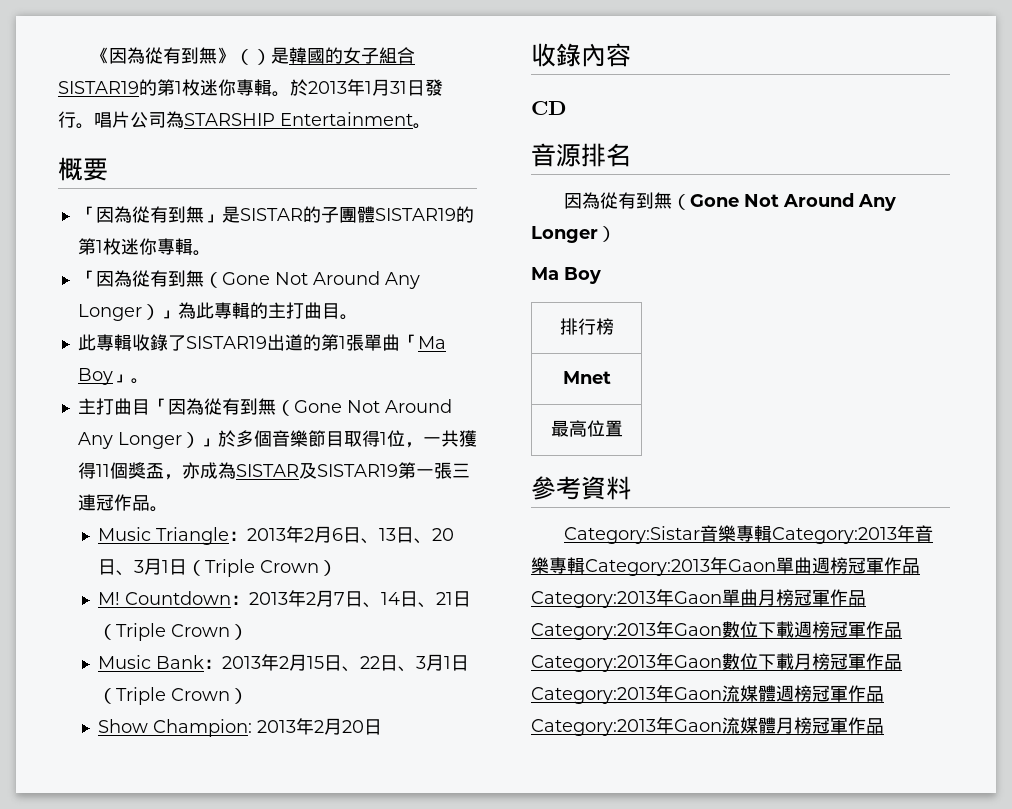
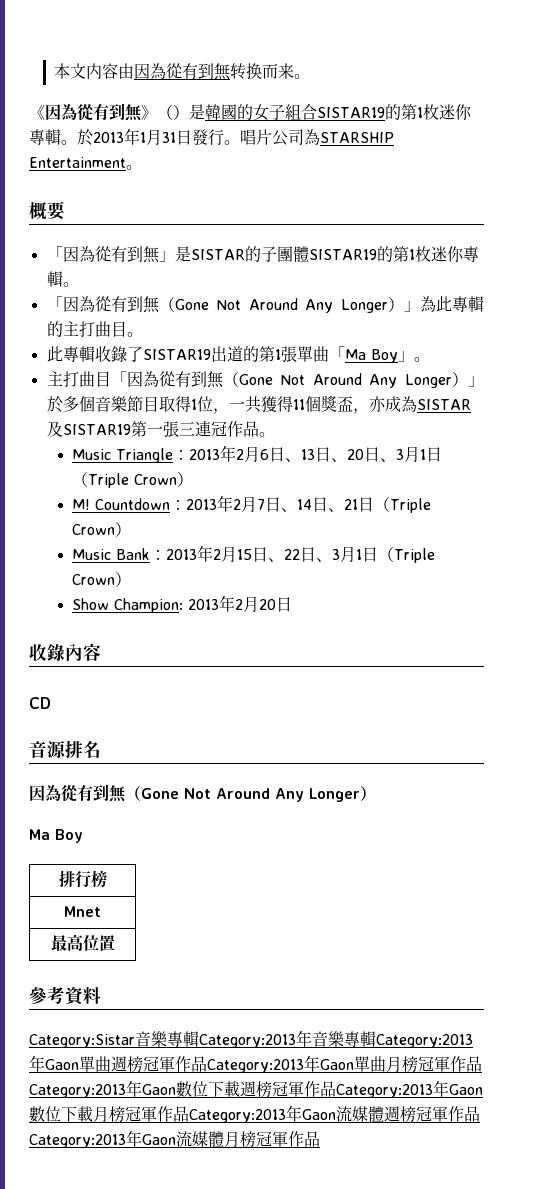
+ 本文内容由因為從有到無转换而来。

